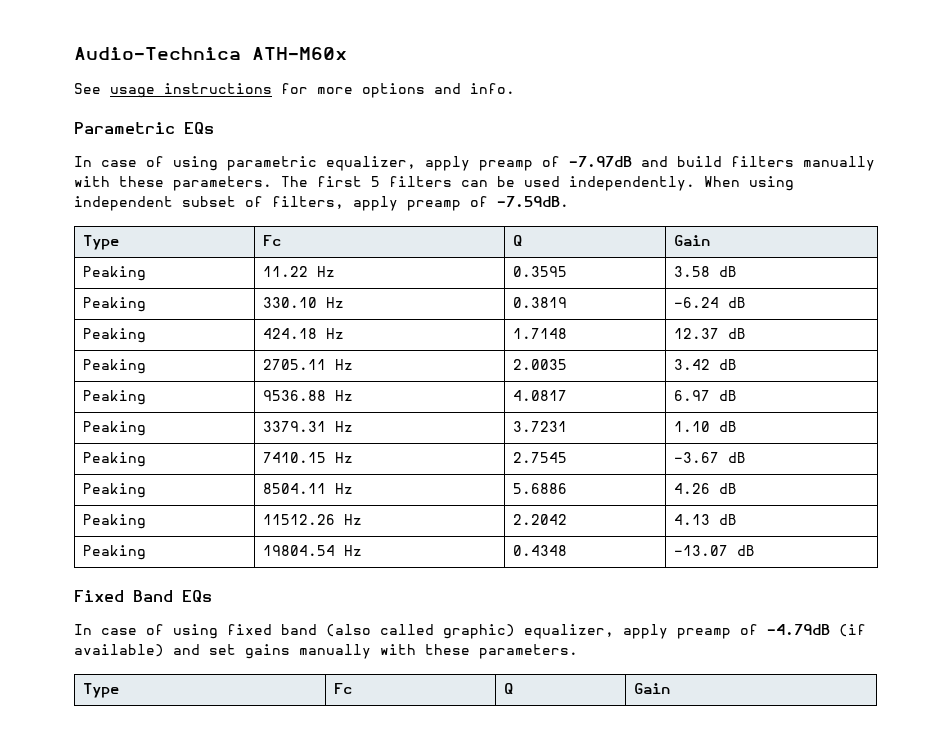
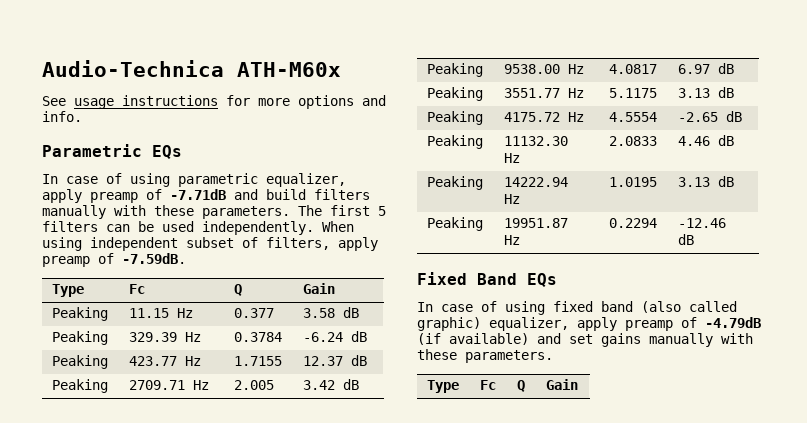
- In case of using parametric equalizer, apply preamp of -7.97dB and build filters manually with these parameters.
+ In case of using parametric equalizer, apply preamp of -7.71dB and build filters manually with these parameters.
- Peaking | 11.22 Hz | 0.3595 | 3.58 dB
+ Peaking | 11.15 Hz | 0.377 | 3.58 dB
- Peaking | 330.10 Hz | 0.3819 | -6.24 dB
+ Peaking | 329.39 Hz | 0.3784 | -6.24 dB
- Peaking | 424.18 Hz | 1.7148 | 12.37 dB
+ Peaking | 423.77 Hz | 1.7155 | 12.37 dB
- Peaking | 2705.11 Hz | 2.0035 | 3.42 dB
+ Peaking | 2709.71 Hz | 2.005 | 3.42 dB
- Peaking | 9536.88 Hz | 4.0817 | 6.97 dB
+ Peaking | 9538.00 Hz | 4.0817 | 6.97 dB
- Peaking | 3379.31 Hz | 3.7231 | 1.10 dB
- Peaking | 7410.15 Hz | 2.7545 | -3.67 dB
- Peaking | 8504.11 Hz | 5.6886 | 4.26 dB
- Peaking | 11512.26 Hz | 2.2042 | 4.13 dB
- Peaking | 19804.54 Hz | 0.4348 | -13.07 dB
+ Peaking | 3551.77 Hz | 5.1175 | 3.13 dB
+ Peaking | 4175.72 Hz | 4.5554 | -2.65 dB
+ Peaking | 11132.30 Hz | 2.0833 | 4.46 dB
+ Peaking | 14222.94 Hz | 1.0195 | 3.13 dB
+ Peaking | 19951.87 Hz | 0.2294 | -12.46 dB

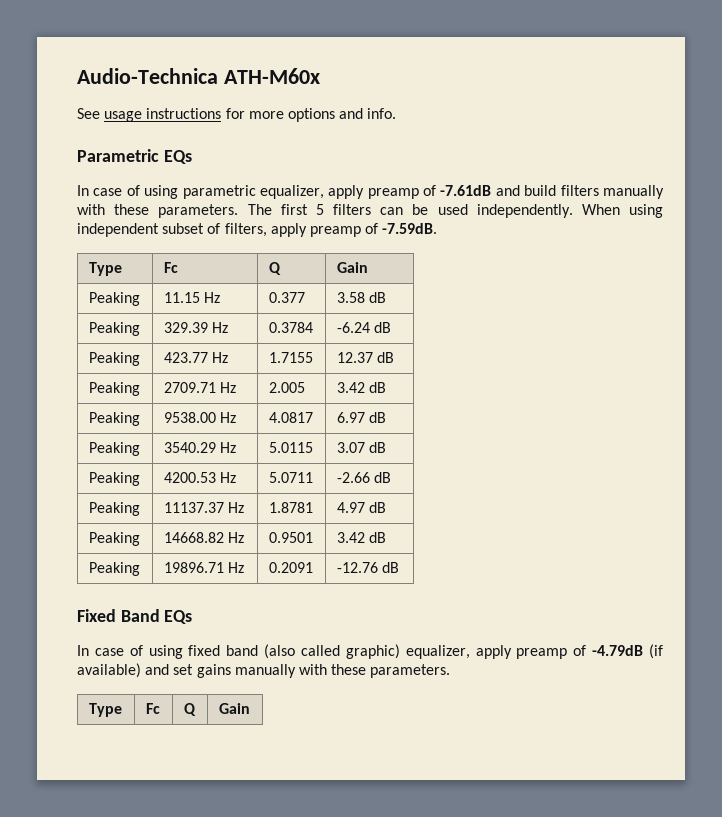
- In case of using parametric equalizer, apply preamp of -7.71dB and build filters manually with these parameters.
+ In case of using parametric equalizer, apply preamp of -7.61dB and build filters manually with these parameters.
- Peaking | 3551.77 Hz | 5.1175 | 3.13 dB
- Peaking | 4175.72 Hz | 4.5554 | -2.65 dB
- Peaking | 11132.30 Hz | 2.0833 | 4.46 dB
- Peaking | 14222.94 Hz | 1.0195 | 3.13 dB
- Peaking | 19951.87 Hz | 0.2294 | -12.46 dB
+ Peaking | 3540.29 Hz | 5.0115 | 3.07 dB
+ Peaking | 4200.53 Hz | 5.0711 | -2.66 dB
+ Peaking | 11137.37 Hz | 1.8781 | 4.97 dB
+ Peaking | 14668.82 Hz | 0.9501 | 3.42 dB
+ Peaking | 19896.71 Hz | 0.2091 | -12.76 dB

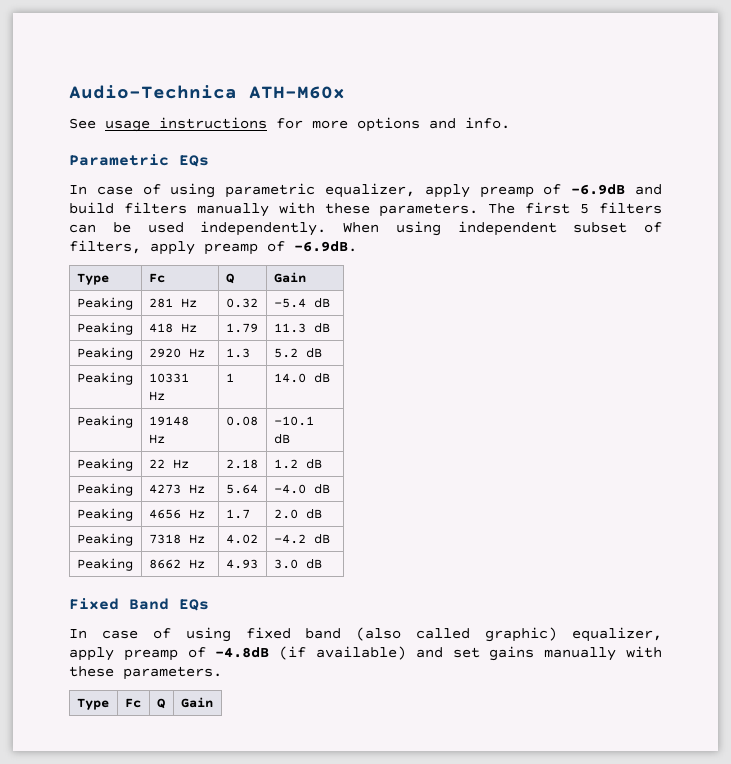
- In case of using parametric equalizer, apply preamp of -7.61dB and build filters manually with these parameters.
+ In case of using parametric equalizer, apply preamp of -6.9dB and build filters manually with these parameters.
- When using independent subset of filters, apply preamp of -7.59dB.
+ When using independent subset of filters, apply preamp of -6.9dB.
- Peaking | 11.15 Hz | 0.377 | 3.58 dB
- Peaking | 329.39 Hz | 0.3784 | -6.24 dB
- Peaking | 423.77 Hz | 1.7155 | 12.37 dB
- Peaking | 2709.71 Hz | 2.005 | 3.42 dB
- Peaking | 9538.00 Hz | 4.0817 | 6.97 dB
- Peaking | 3540.29 Hz | 5.0115 | 3.07 dB
- Peaking | 4200.53 Hz | 5.0711 | -2.66 dB
- Peaking | 11137.37 Hz | 1.8781 | 4.97 dB
- Peaking | 14668.82 Hz | 0.9501 | 3.42 dB
- Peaking | 19896.71 Hz | 0.2091 | -12.76 dB
+ Peaking | 281 Hz | 0.32 | -5.4 dB
+ Peaking | 418 Hz | 1.79 | 11.3 dB
+ Peaking | 2920 Hz | 1.3 | 5.2 dB
+ Peaking | 10331 Hz | 1 | 14.0 dB
+ Peaking | 19148 Hz | 0.08 | -10.1 dB
+ Peaking | 22 Hz | 2.18 | 1.2 dB
+ Peaking | 4273 Hz | 5.64 | -4.0 dB
+ Peaking | 4656 Hz | 1.7 | 2.0 dB
+ Peaking | 7318 Hz | 4.02 | -4.2 dB
+ Peaking | 8662 Hz | 4.93 | 3.0 dB
- In case of using fixed band (also called graphic) equalizer, apply preamp of -4.79dB (if available) and set gains manually with these parameters.
+ In case of using fixed band (also called graphic) equalizer, apply preamp of -4.8dB (if available) and set gains manually with these parameters.

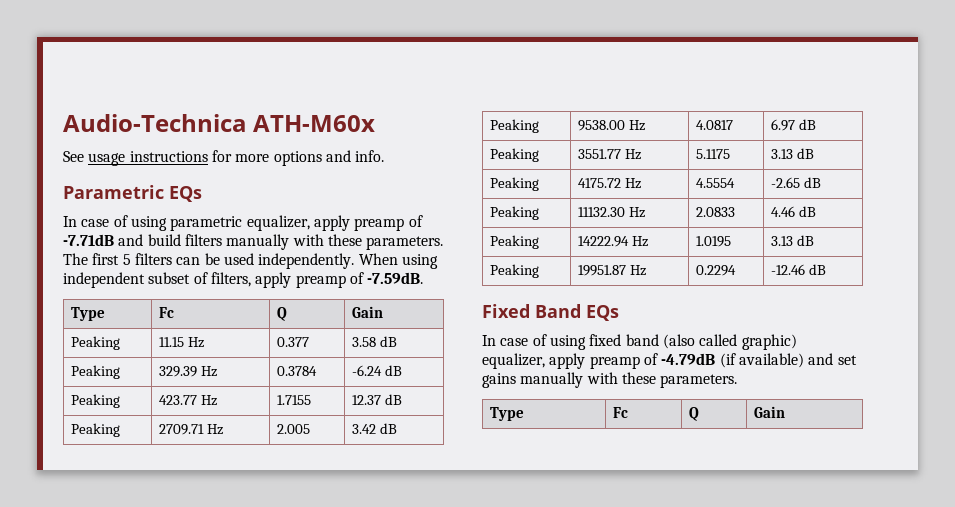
- In case of using parametric equalizer, apply preamp of -6.9dB and build filters manually with these parameters.
+ In case of using parametric equalizer, apply preamp of -7.71dB and build filters manually with these parameters.
- When using independent subset of filters, apply preamp of -6.9dB.
+ When using independent subset of filters, apply preamp of -7.59dB.
- Peaking | 281 Hz | 0.32 | -5.4 dB
- Peaking | 418 Hz | 1.79 | 11.3 dB
- Peaking | 2920 Hz | 1.3 | 5.2 dB
- Peaking | 10331 Hz | 1 | 14.0 dB
- Peaking | 19148 Hz | 0.08 | -10.1 dB
- Peaking | 22 Hz | 2.18 | 1.2 dB
- Peaking | 4273 Hz | 5.64 | -4.0 dB
- Peaking | 4656 Hz | 1.7 | 2.0 dB
- Peaking | 7318 Hz | 4.02 | -4.2 dB
- Peaking | 8662 Hz | 4.93 | 3.0 dB
+ Peaking | 11.15 Hz | 0.377 | 3.58 dB
+ Peaking | 329.39 Hz | 0.3784 | -6.24 dB
+ Peaking | 423.77 Hz | 1.7155 | 12.37 dB
+ Peaking | 2709.71 Hz | 2.005 | 3.42 dB
+ Peaking | 9538.00 Hz | 4.0817 | 6.97 dB
+ Peaking | 3551.77 Hz | 5.1175 | 3.13 dB
+ Peaking | 4175.72 Hz | 4.5554 | -2.65 dB
+ Peaking | 11132.30 Hz | 2.0833 | 4.46 dB
+ Peaking | 14222.94 Hz | 1.0195 | 3.13 dB
+ Peaking | 19951.87 Hz | 0.2294 | -12.46 dB
- In case of using fixed band (also called graphic) equalizer, apply preamp of -4.8dB (if available) and set gains manually with these parameters.
+ In case of using fixed band (also called graphic) equalizer, apply preamp of -4.79dB (if available) and set gains manually with these parameters.

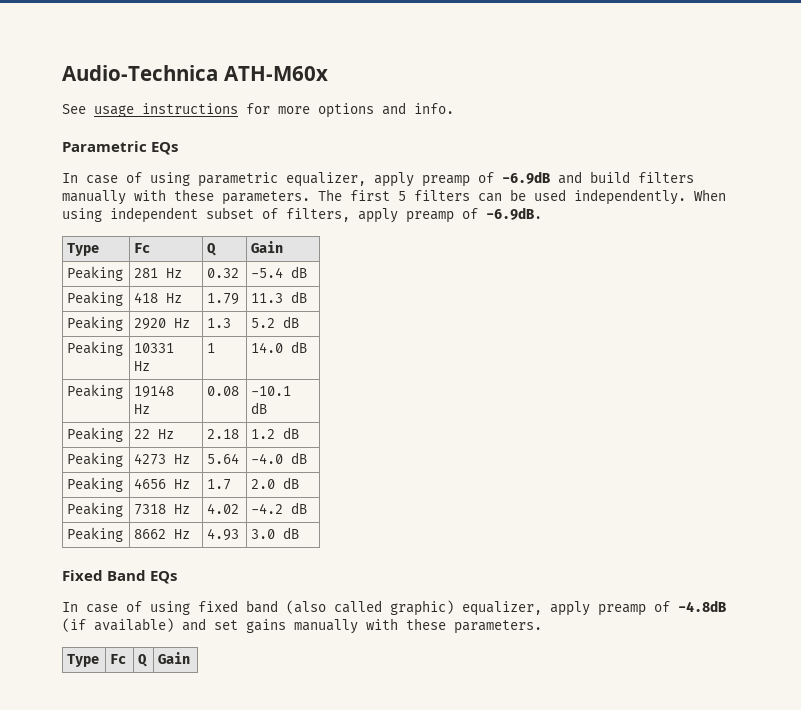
- In case of using parametric equalizer, apply preamp of -7.71dB and build filters manually with these parameters.
+ In case of using parametric equalizer, apply preamp of -6.9dB and build filters manually with these parameters.
- When using independent subset of filters, apply preamp of -7.59dB.
+ When using independent subset of filters, apply preamp of -6.9dB.
- Peaking | 11.15 Hz | 0.377 | 3.58 dB
- Peaking | 329.39 Hz | 0.3784 | -6.24 dB
- Peaking | 423.77 Hz | 1.7155 | 12.37 dB
- Peaking | 2709.71 Hz | 2.005 | 3.42 dB
- Peaking | 9538.00 Hz | 4.0817 | 6.97 dB
- Peaking | 3551.77 Hz | 5.1175 | 3.13 dB
- Peaking | 4175.72 Hz | 4.5554 | -2.65 dB
- Peaking | 11132.30 Hz | 2.0833 | 4.46 dB
- Peaking | 14222.94 Hz | 1.0195 | 3.13 dB
- Peaking | 19951.87 Hz | 0.2294 | -12.46 dB
+ Peaking | 281 Hz | 0.32 | -5.4 dB
+ Peaking | 418 Hz | 1.79 | 11.3 dB
+ Peaking | 2920 Hz | 1.3 | 5.2 dB
+ Peaking | 10331 Hz | 1 | 14.0 dB
+ Peaking | 19148 Hz | 0.08 | -10.1 dB
+ Peaking | 22 Hz | 2.18 | 1.2 dB
+ Peaking | 4273 Hz | 5.64 | -4.0 dB
+ Peaking | 4656 Hz | 1.7 | 2.0 dB
+ Peaking | 7318 Hz | 4.02 | -4.2 dB
+ Peaking | 8662 Hz | 4.93 | 3.0 dB
- In case of using fixed band (also called graphic) equalizer, apply preamp of -4.79dB (if available) and set gains manually with these parameters.
+ In case of using fixed band (also called graphic) equalizer, apply preamp of -4.8dB (if available) and set gains manually with these parameters.

